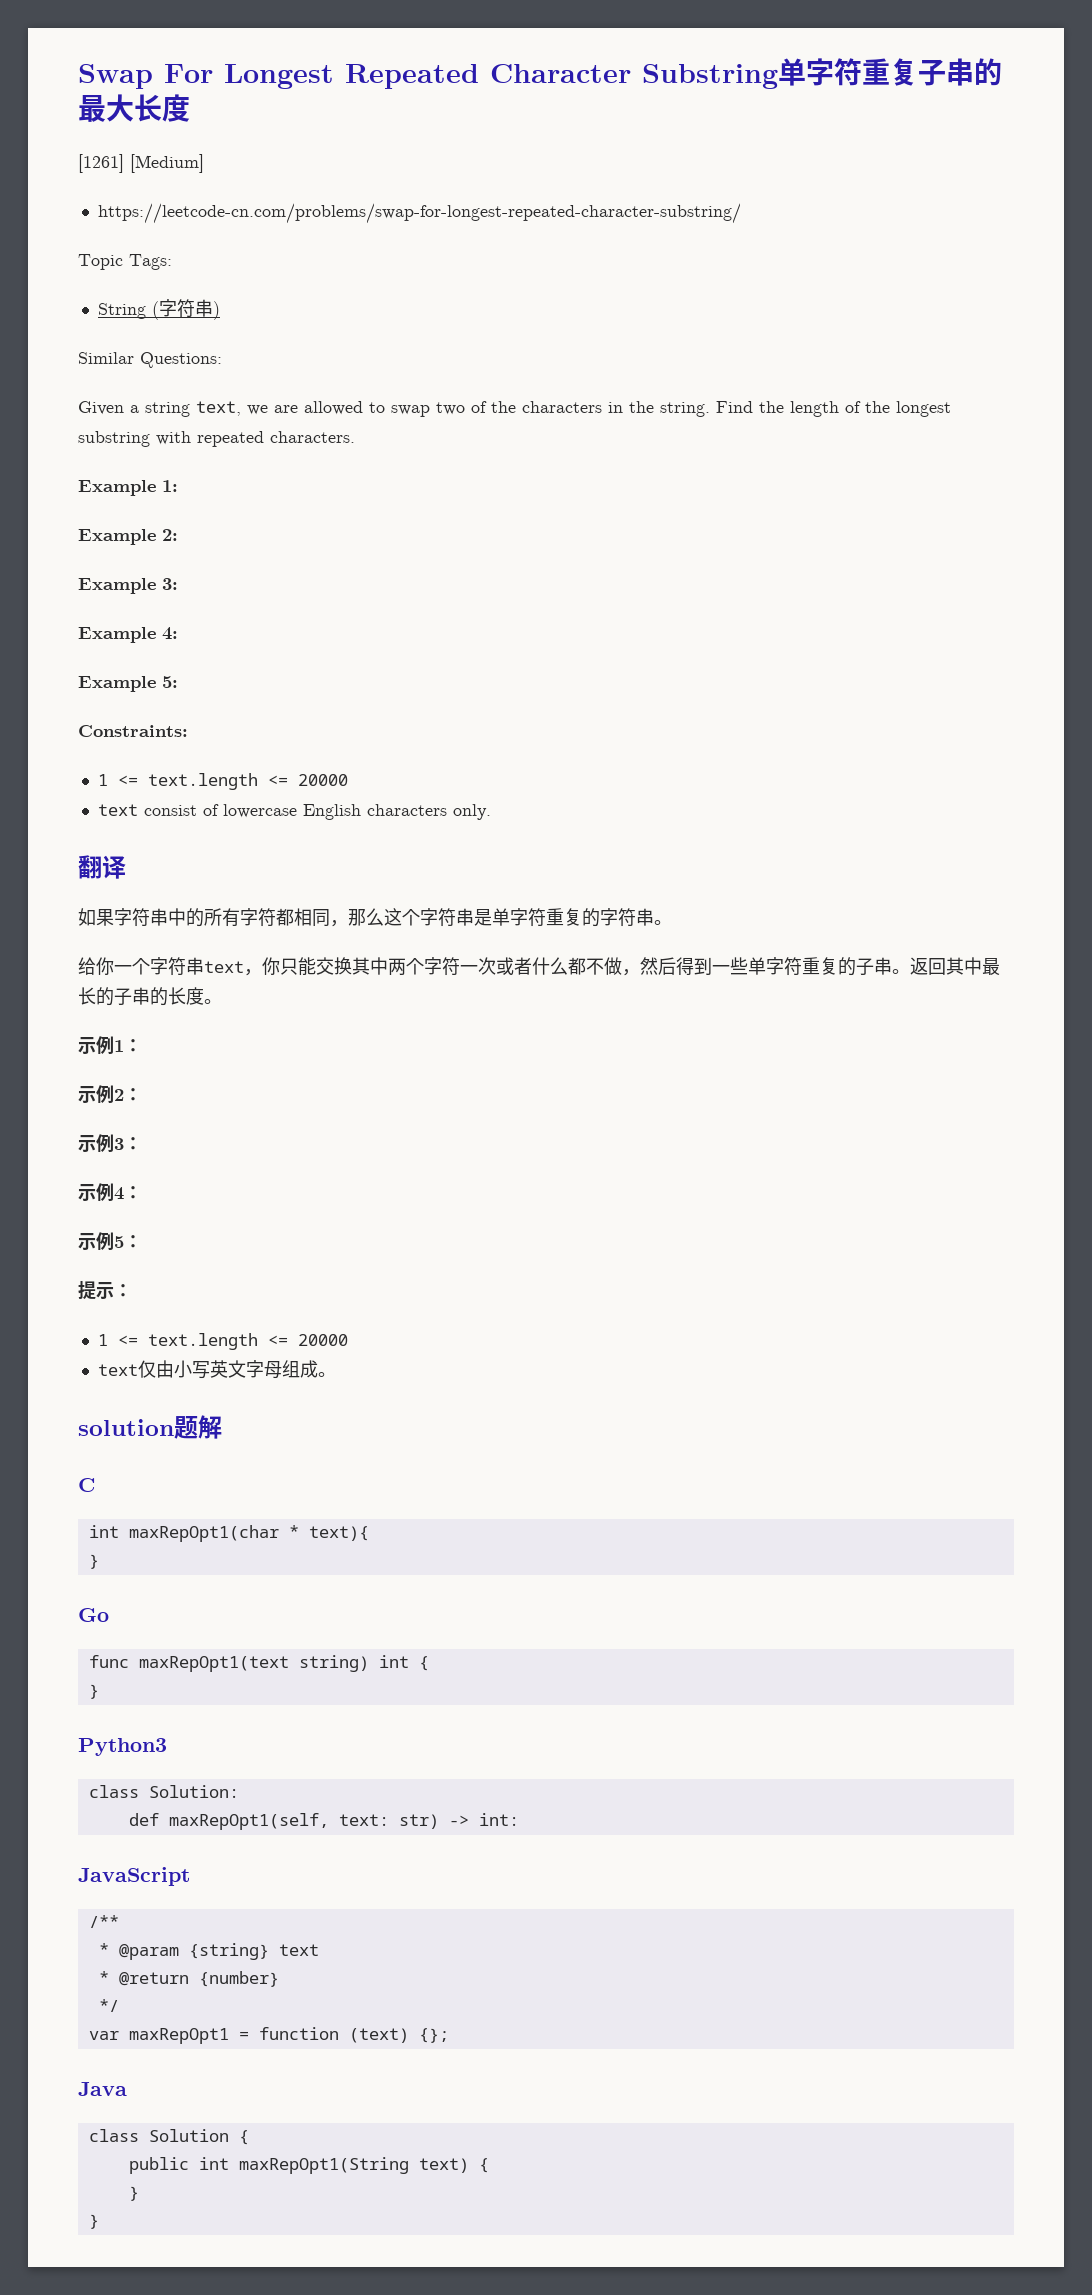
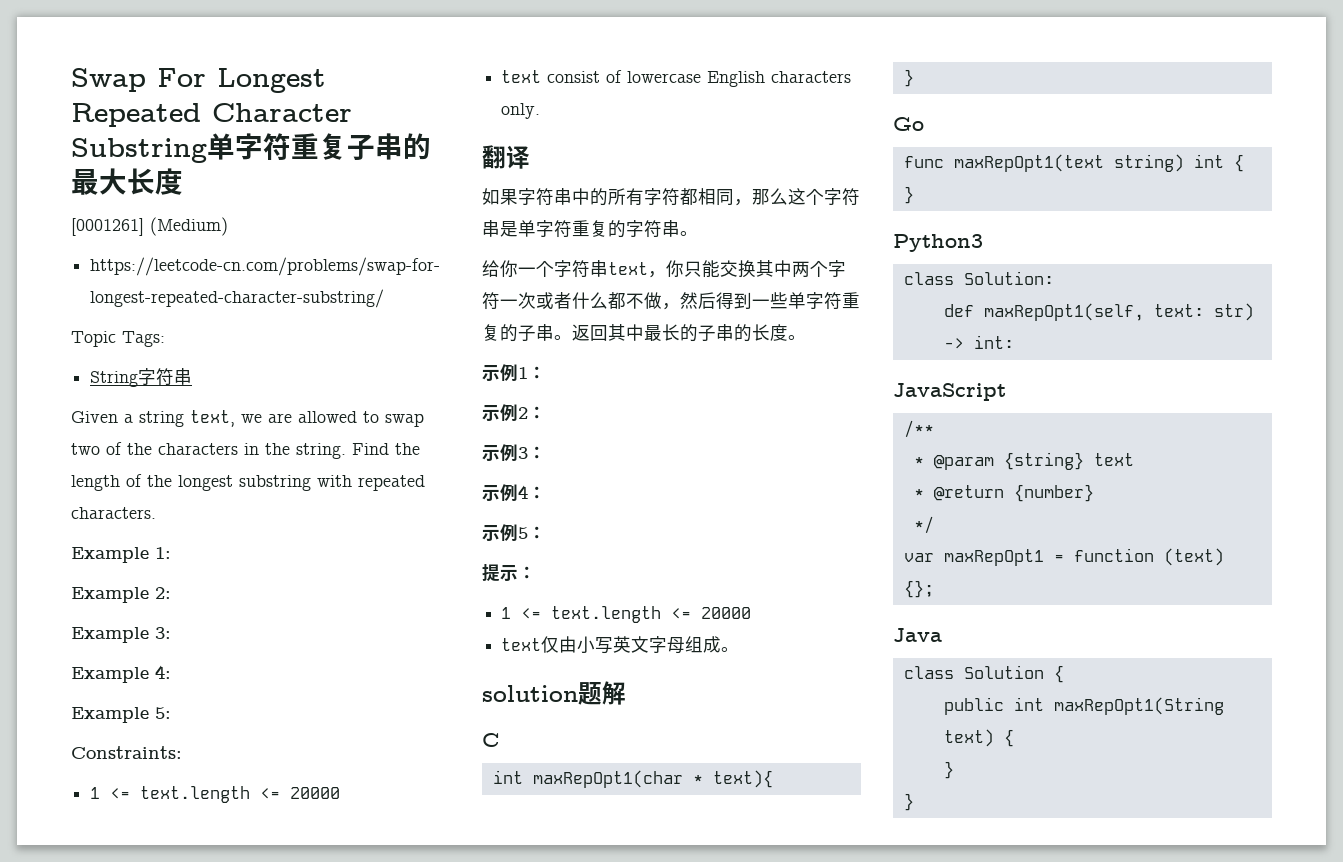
- [1261] [Medium]
+ [0001261] (Medium)
- String (字符串)
- Similar Questions:
+ String字符串

